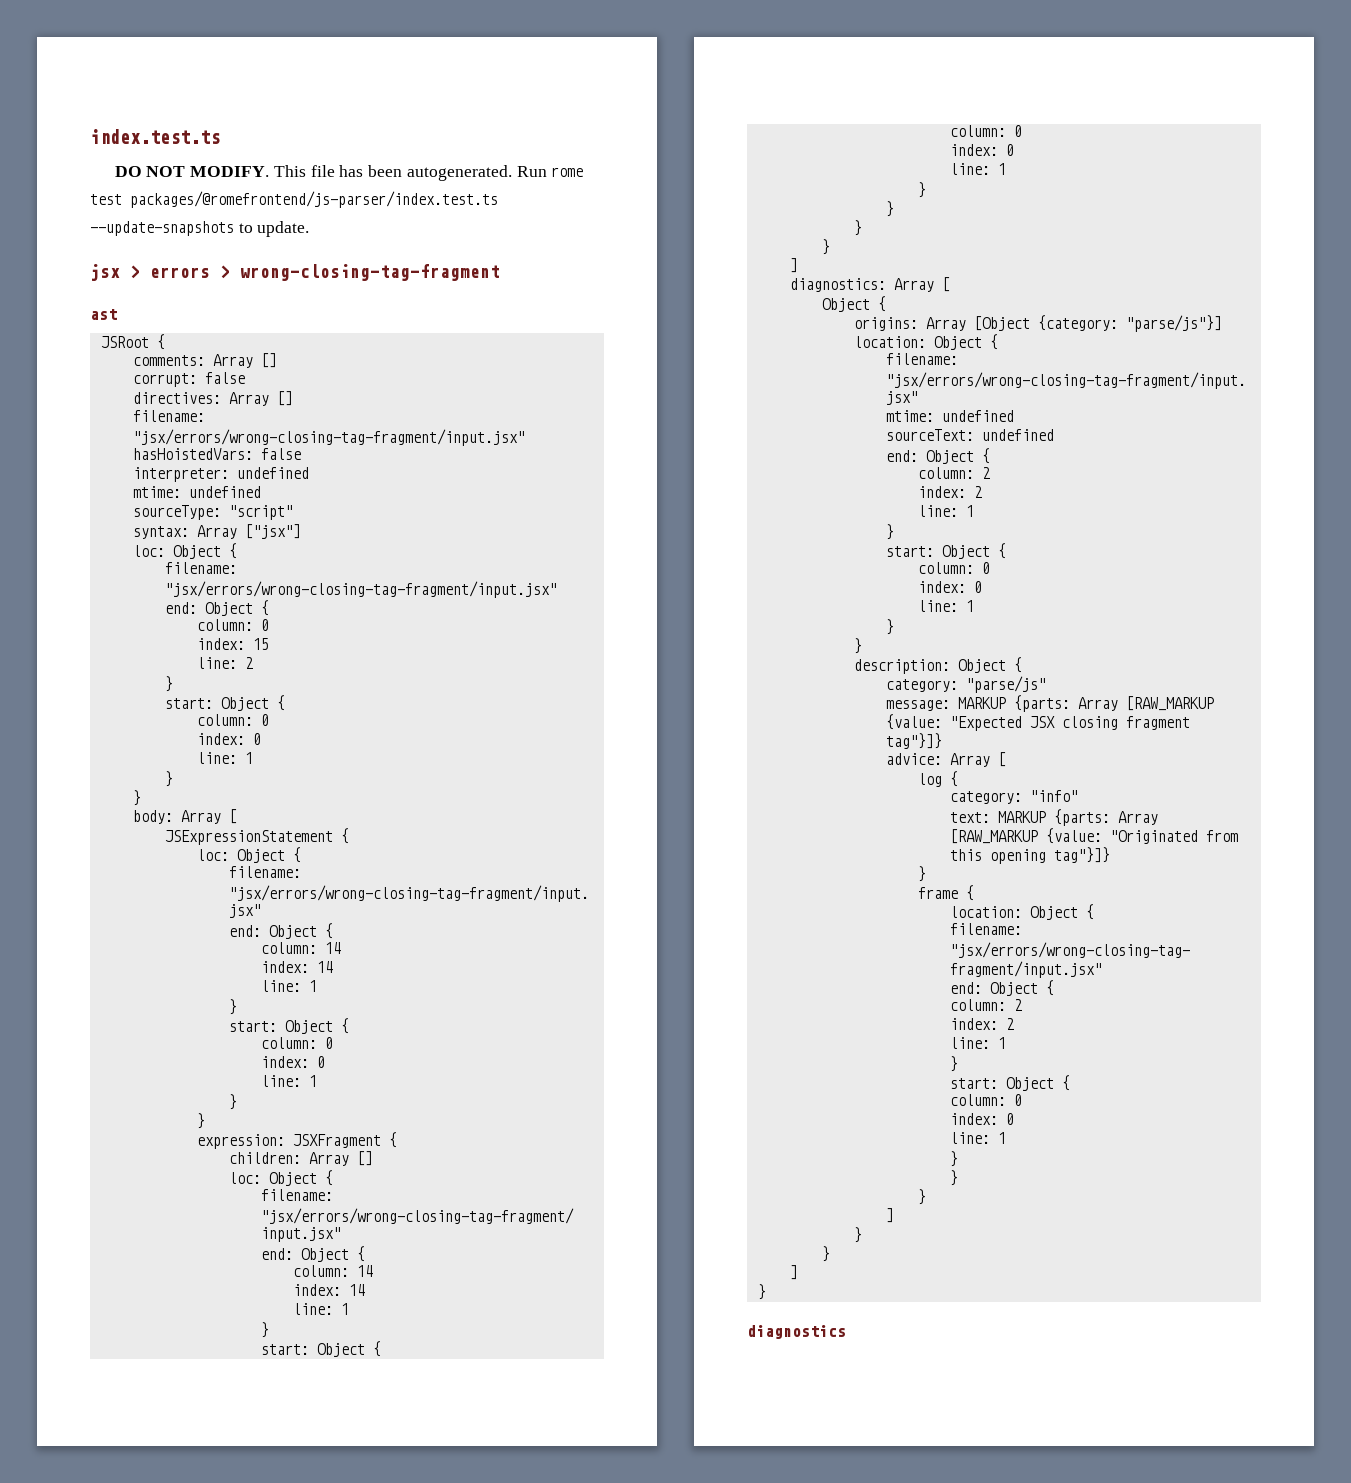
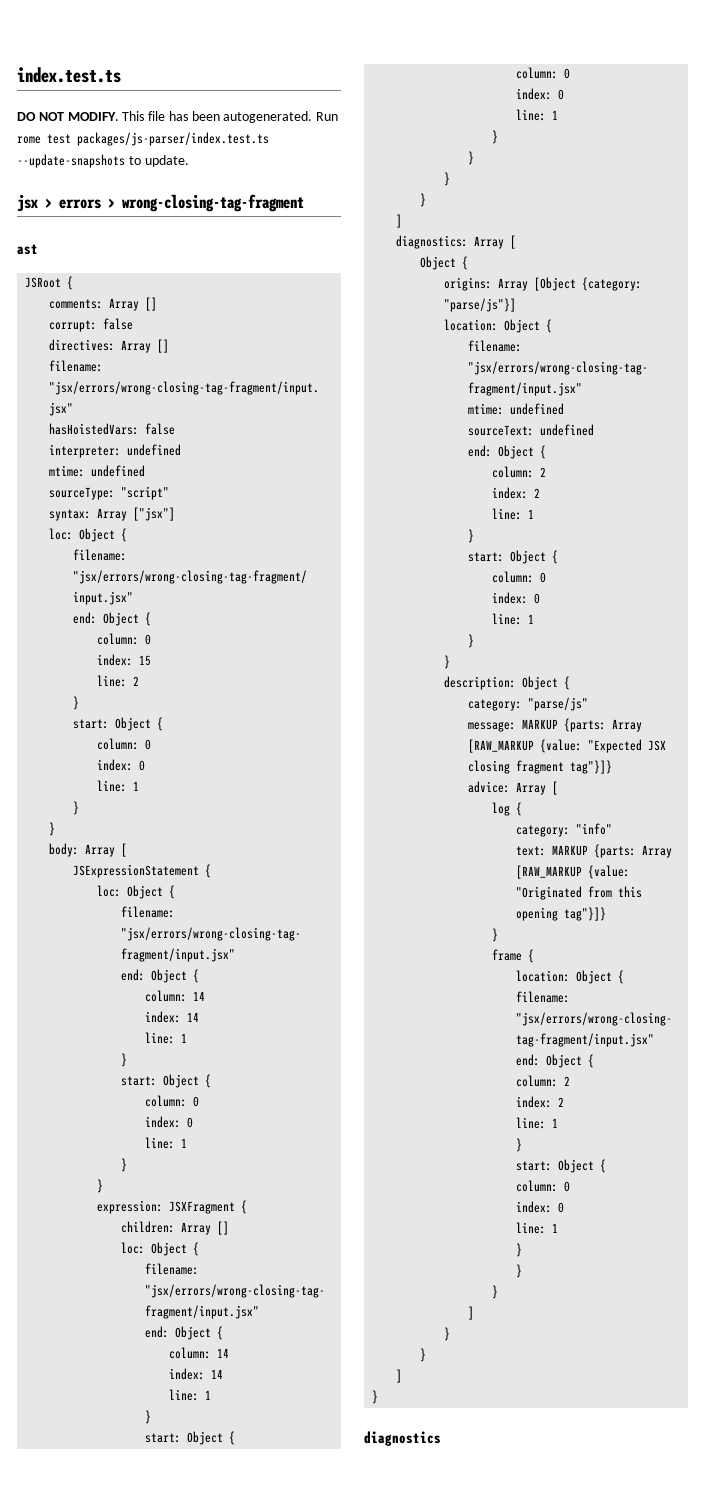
- Run rome test packages/@romefrontend/js-parser/index.test.ts --update-snapshots to update.
+ Run rome test packages/js-parser/index.test.ts --update-snapshots to update.

